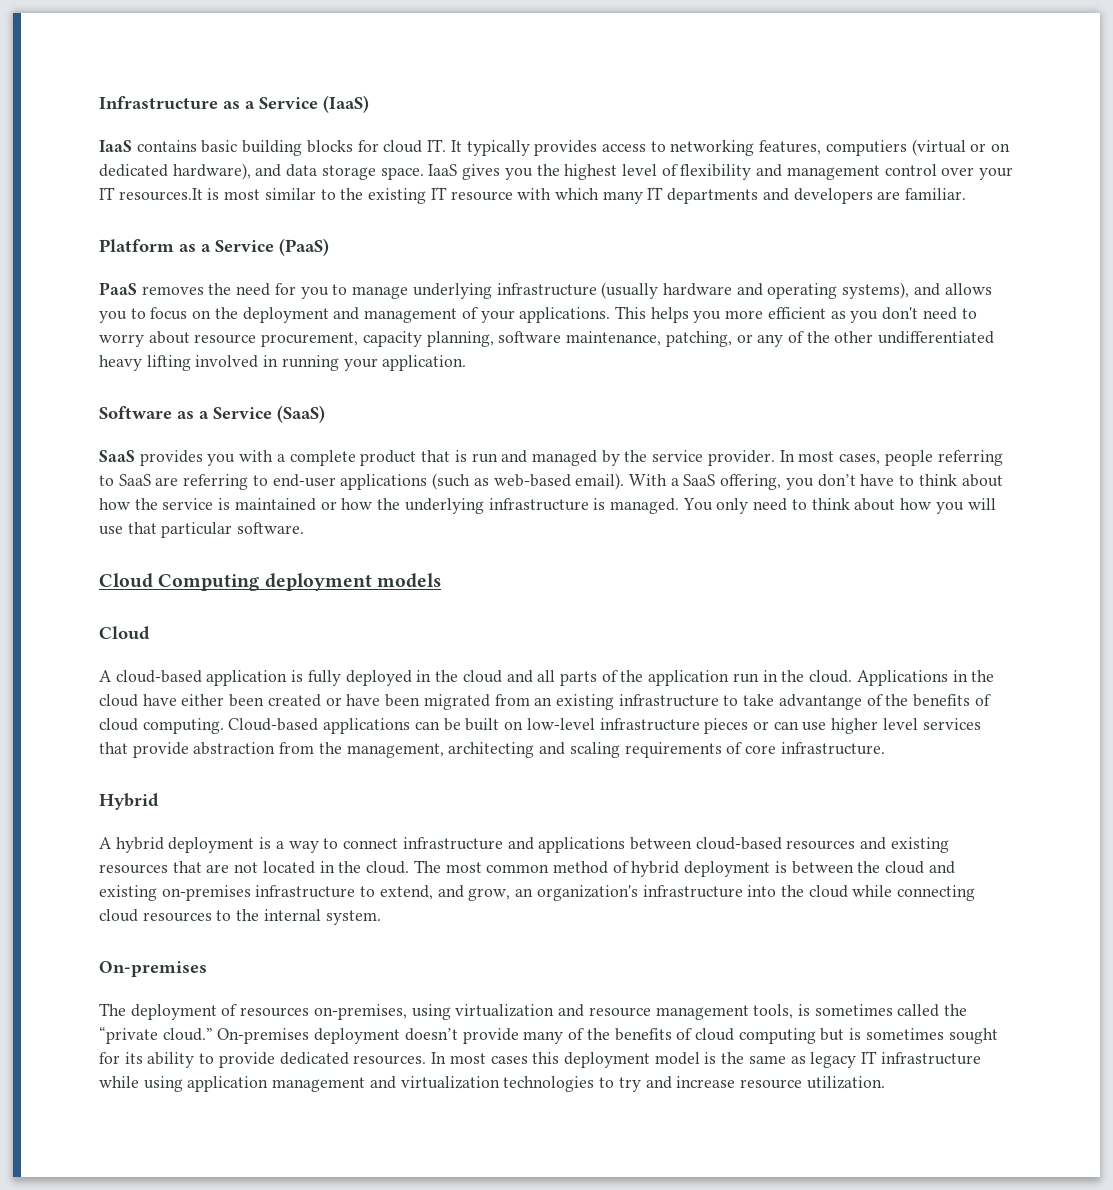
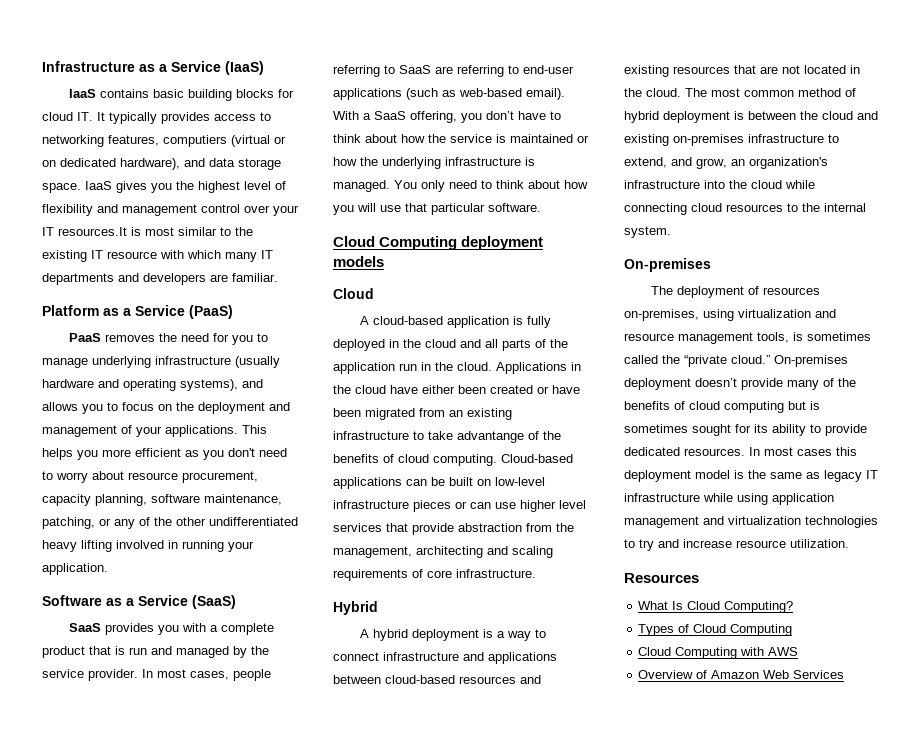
+ Resources
+ What Is Cloud Computing?
+ Types of Cloud Computing
+ Cloud Computing with AWS
+ Overview of Amazon Web Services

